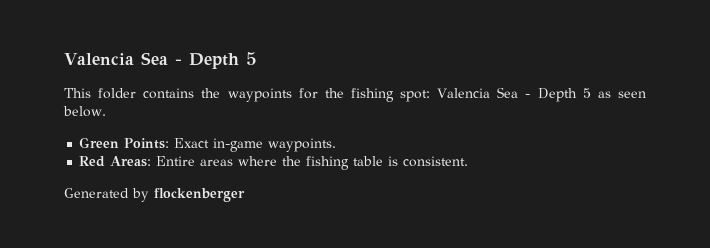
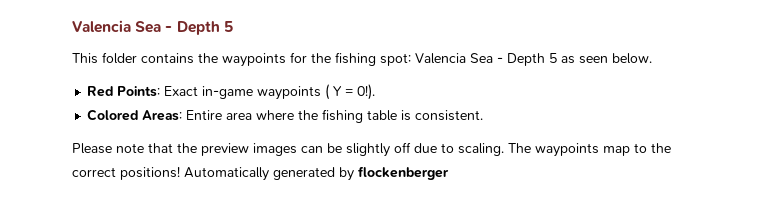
- Green Points: Exact in-game waypoints.
- Red Areas: Entire areas where the fishing table is consistent.
+ Red Points: Exact in-game waypoints ( Y = 0!).
+ Colored Areas: Entire area where the fishing table is consistent.
- Generated by flockenberger
+ Please note that the preview images can be slightly off due to scaling. The waypoints map to the correct positions! Automatically generated by flockenberger

